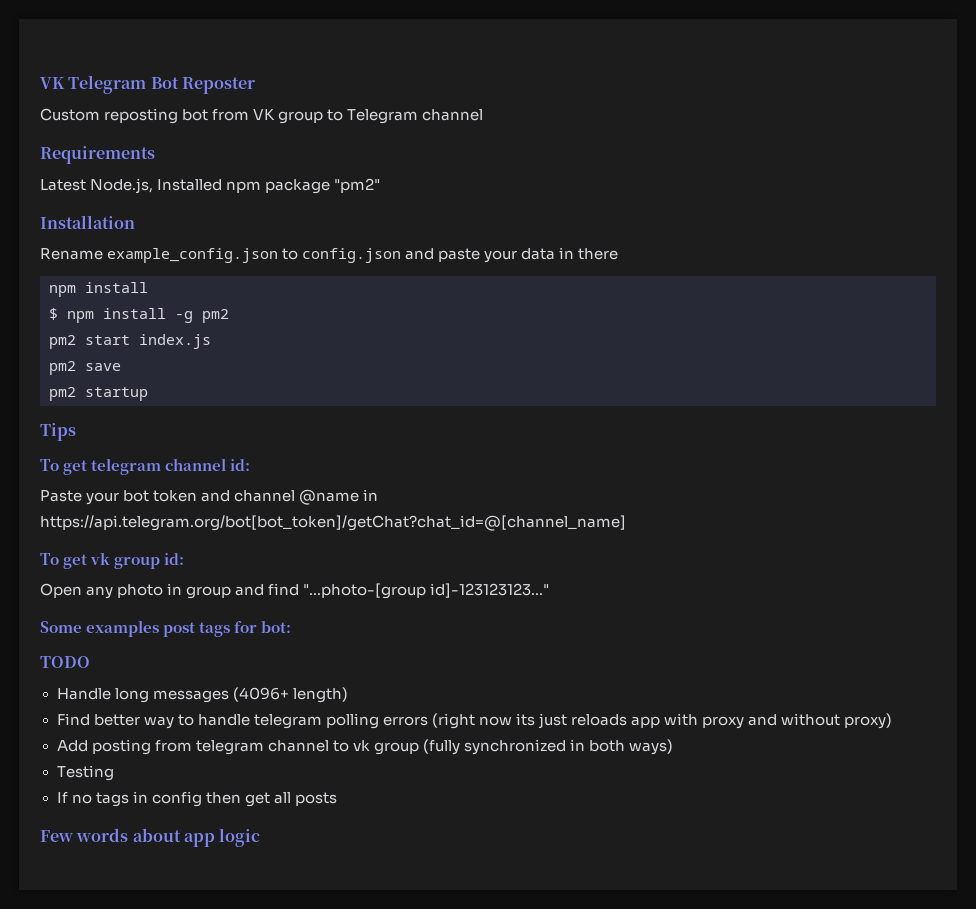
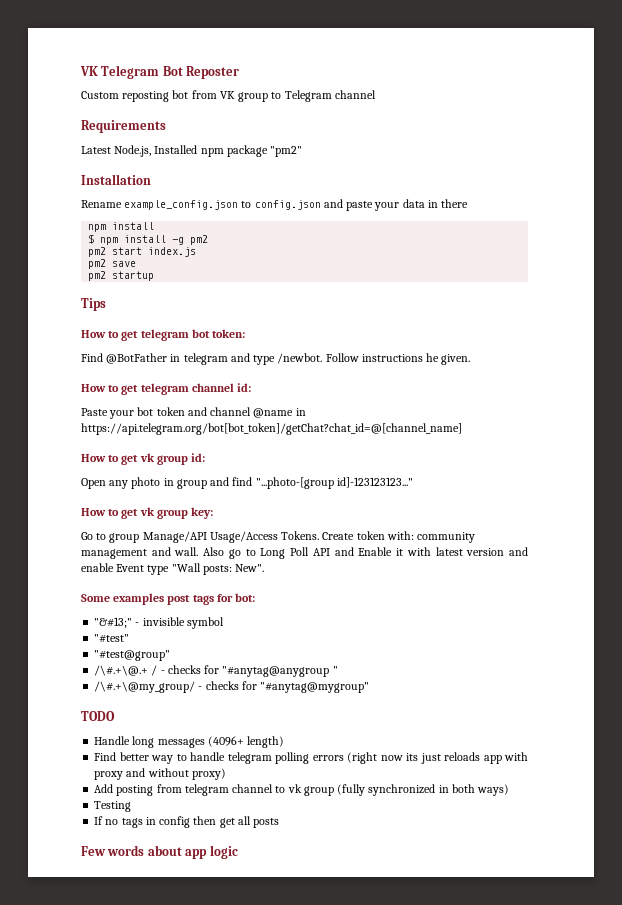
- To get telegram channel id:
+ How to get telegram bot token:
+ Find @BotFather in telegram and type /newbot. Follow instructions he given.
+ How to get telegram channel id:
- To get vk group id:
+ How to get vk group id:
+ How to get vk group key:
+ Go to group Manage/API Usage/Access Tokens. Create token with: community management and wall. Also go to Long Poll API and Enable it with latest version and enable Event type "Wall posts: New".
+ "&#13;" - invisible symbol
+ "#test"
+ "#test@group"
+ /\#.+\@.+ / - checks for "#anytag@anygroup "
+ /\#.+\@my_group/ - checks for "#anytag@mygroup"

